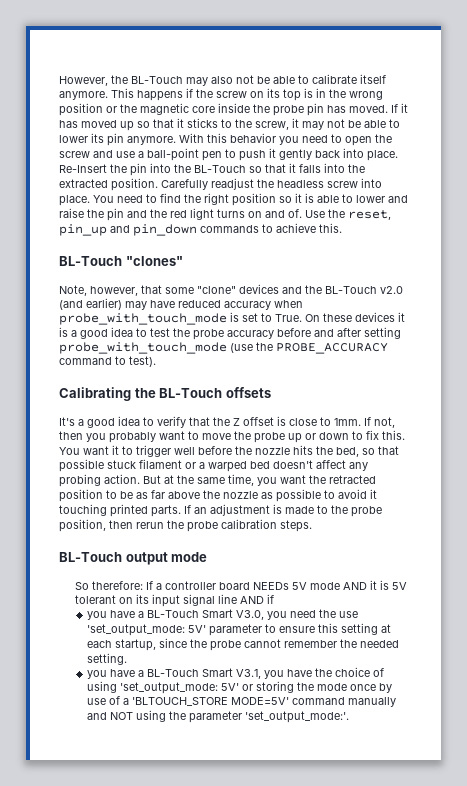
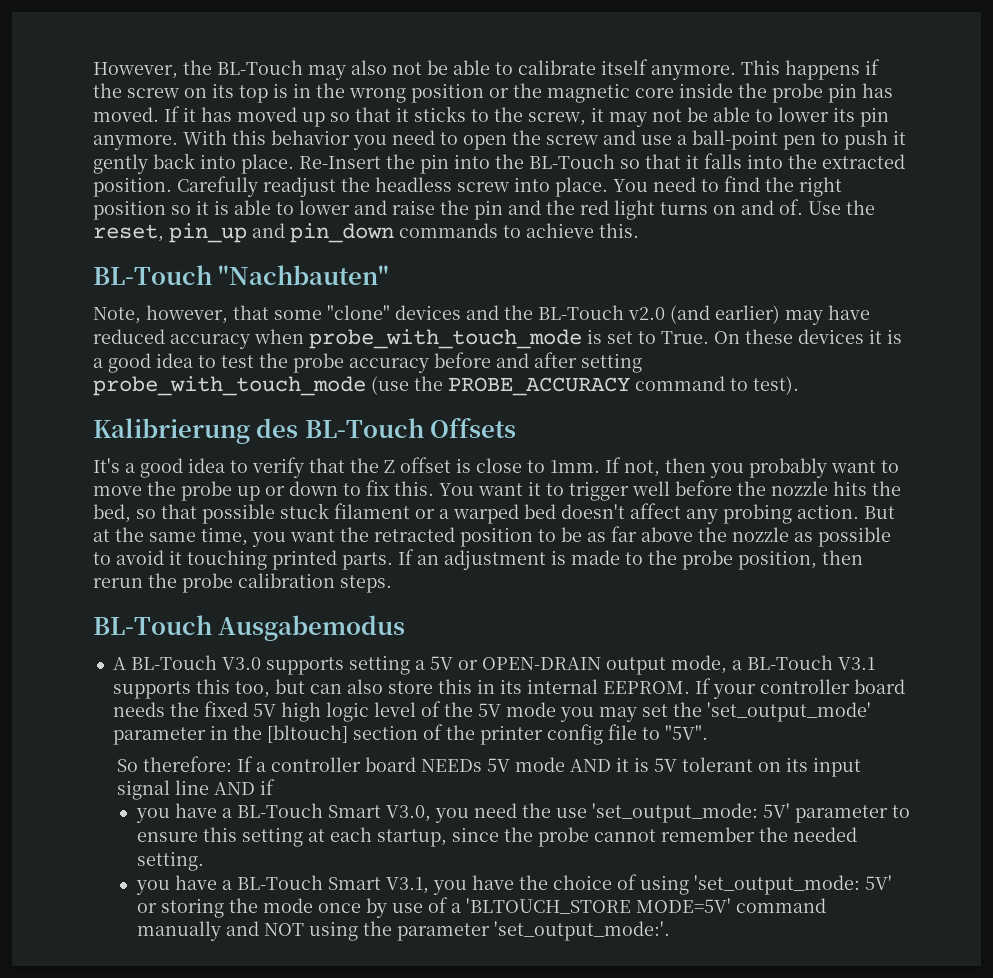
- BL-Touch "clones"
+ BL-Touch "Nachbauten"
- Calibrating the BL-Touch offsets
+ Kalibrierung des BL-Touch Offsets
- BL-Touch output mode
+ BL-Touch Ausgabemodus
+ A BL-Touch V3.0 supports setting a 5V or OPEN-DRAIN output mode, a BL-Touch V3.1 supports this too, but can also store this in its internal EEPROM. If your controller board needs the fixed 5V high logic level of the 5V mode you may set the 'set_output_mode' parameter in the [bltouch] section of the printer config file to "5V".

